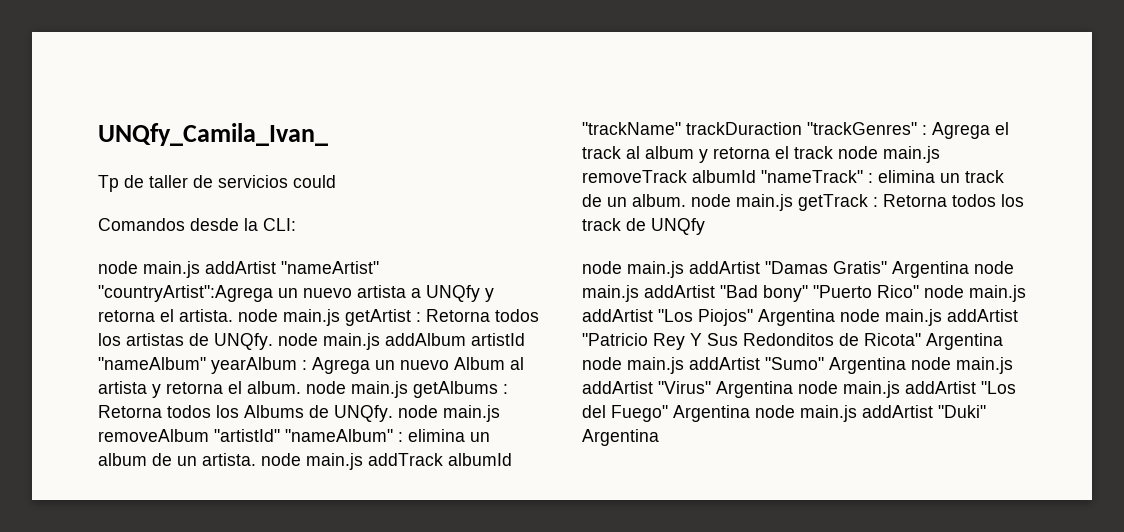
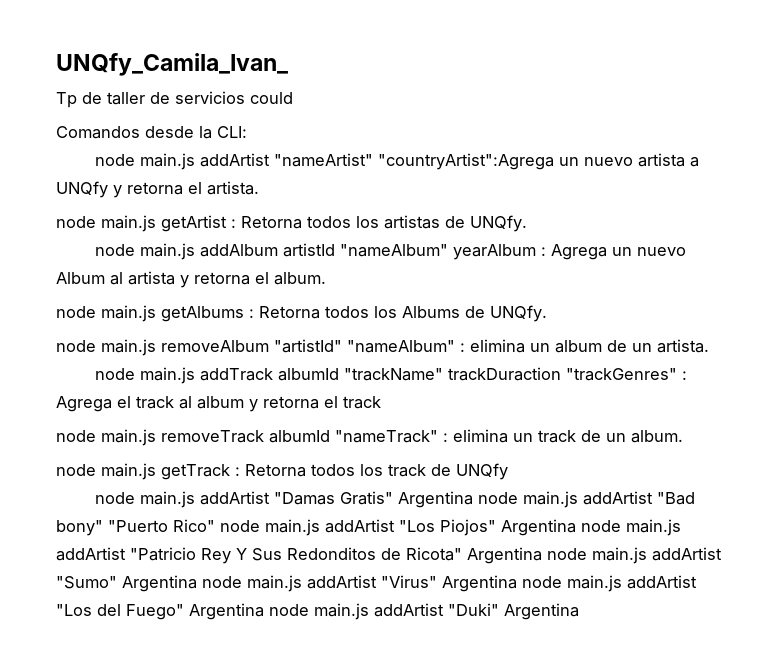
- node main.js addArtist "nameArtist" "countryArtist":Agrega un nuevo artista a UNQfy y retorna el artista. node main.js getArtist :
+ node main.js addArtist "nameArtist" "countryArtist":Agrega un nuevo artista a UNQfy y retorna el artista.
+ node main.js getArtist :
- Retorna todos los artistas de UNQfy. node main.js addAlbum artistId "nameAlbum" yearAlbum :
+ Retorna todos los artistas de UNQfy.
+ node main.js addAlbum artistId "nameAlbum" yearAlbum :
- Agrega un nuevo Album al artista y retorna el album. node main.js getAlbums :
+ Agrega un nuevo Album al artista y retorna el album.
+ node main.js getAlbums :
- Retorna todos los Albums de UNQfy. node main.js removeAlbum "artistId" "nameAlbum" :
+ Retorna todos los Albums de UNQfy.
+ node main.js removeAlbum "artistId" "nameAlbum" :
- elimina un album de un artista. node main.js addTrack albumId "trackName" trackDuraction "trackGenres" :
+ elimina un album de un artista.
+ node main.js addTrack albumId "trackName" trackDuraction "trackGenres" :
- Agrega el track al album y retorna el track node main.js removeTrack albumId "nameTrack" :
+ Agrega el track al album y retorna el track
+ node main.js removeTrack albumId "nameTrack" :
- elimina un track de un album. node main.js getTrack :
+ elimina un track de un album.
+ node main.js getTrack :

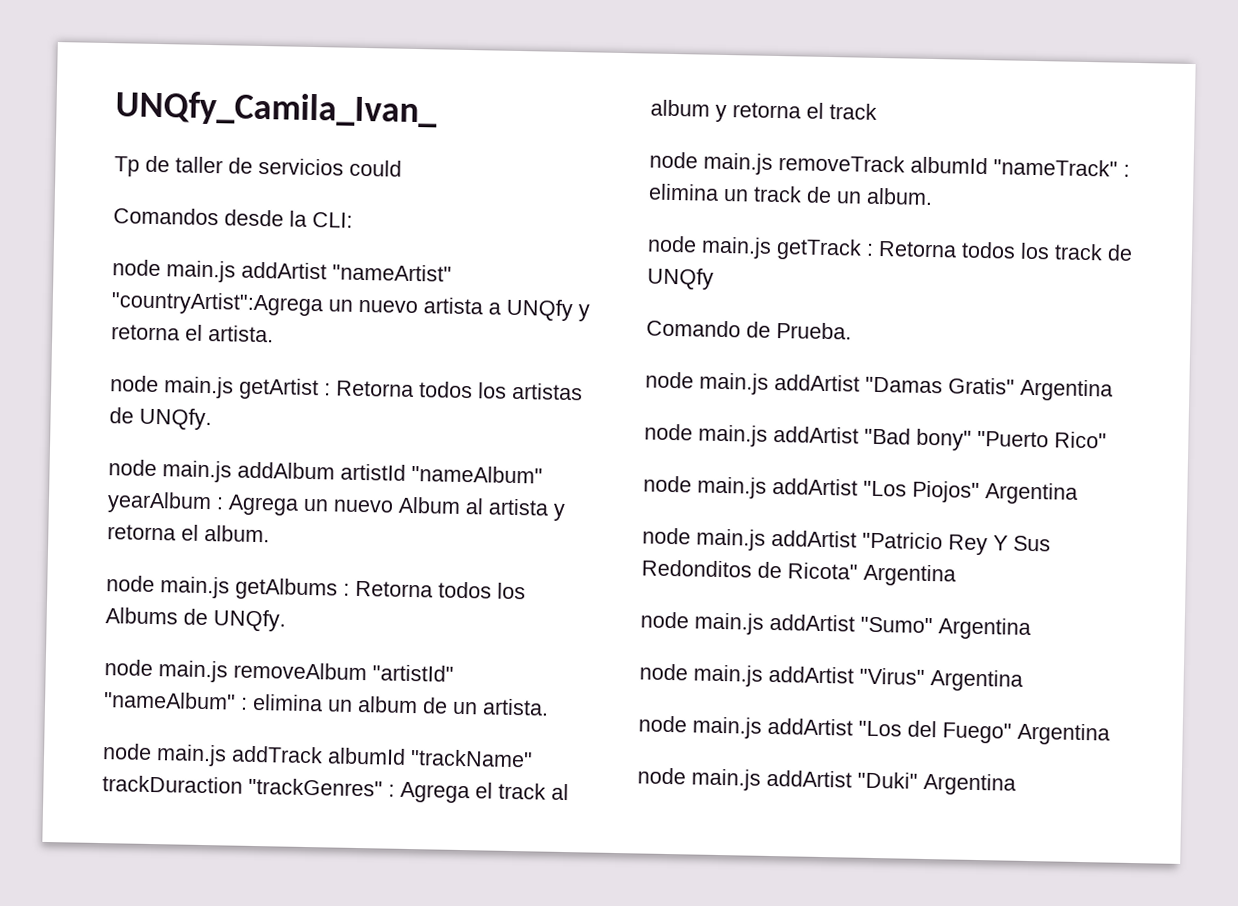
+ Comando de Prueba.
- node main.js addArtist "Damas Gratis" Argentina node main.js addArtist "Bad bony" "Puerto Rico" node main.js addArtist "Los Piojos" Argentina node main.js addArtist "Patricio Rey Y Sus Redonditos de Ricota" Argentina node main.js addArtist "Sumo" Argentina node main.js addArtist "Virus" Argentina node main.js addArtist "Los del Fuego" Argentina node main.js addArtist "Duki" Argentina
+ node main.js addArtist "Damas Gratis" Argentina
+ node main.js addArtist "Bad bony" "Puerto Rico"
+ node main.js addArtist "Los Piojos" Argentina
+ node main.js addArtist "Patricio Rey Y Sus Redonditos de Ricota" Argentina
+ node main.js addArtist "Sumo" Argentina
+ node main.js addArtist "Virus" Argentina
+ node main.js addArtist "Los del Fuego" Argentina
+ node main.js addArtist "Duki" Argentina

